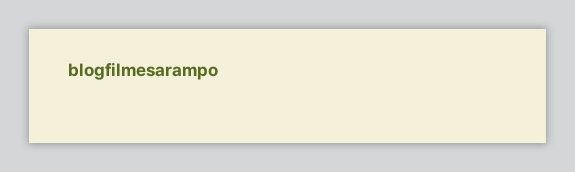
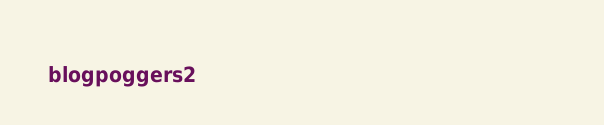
- blogfilmesarampo
+ blogpoggers2

